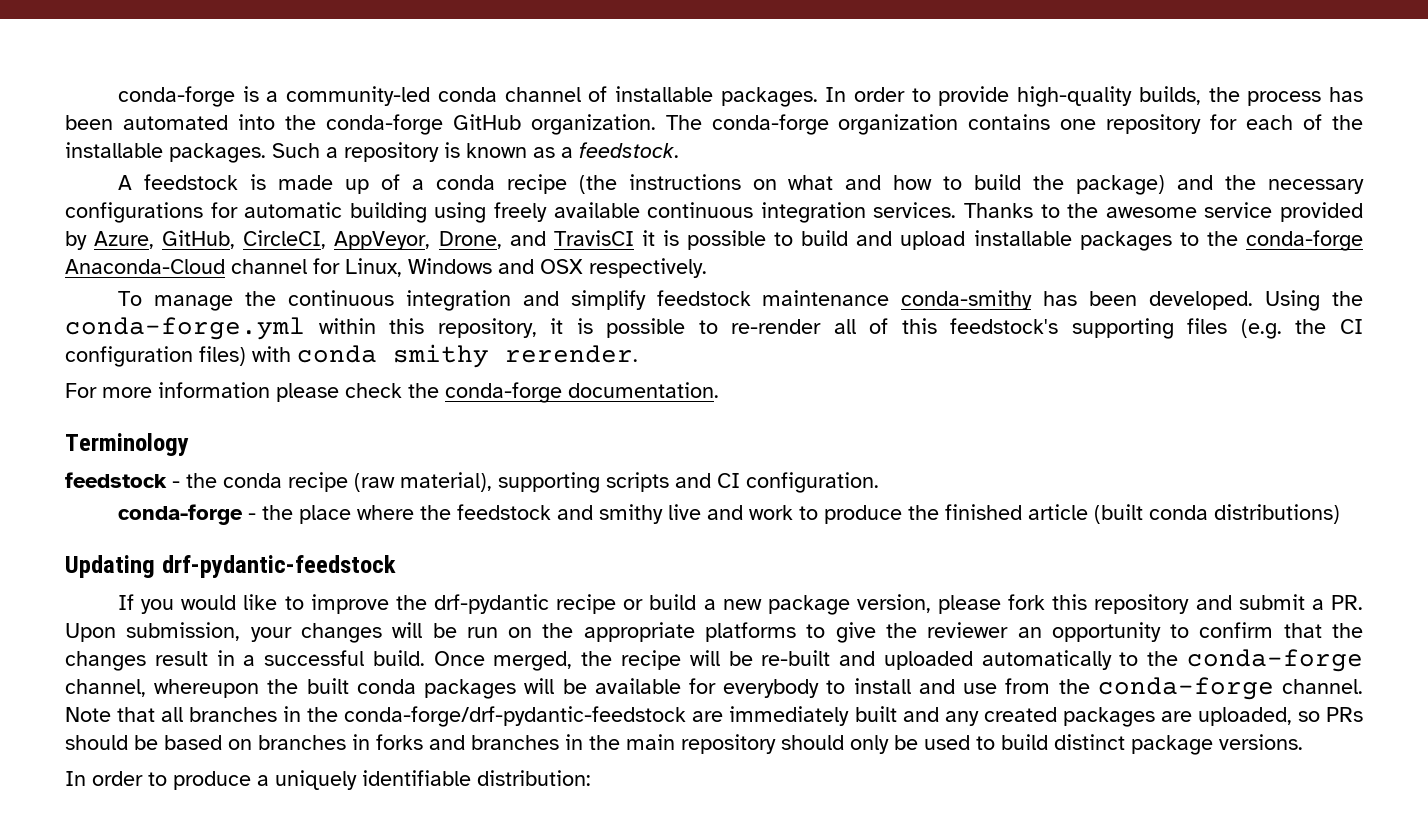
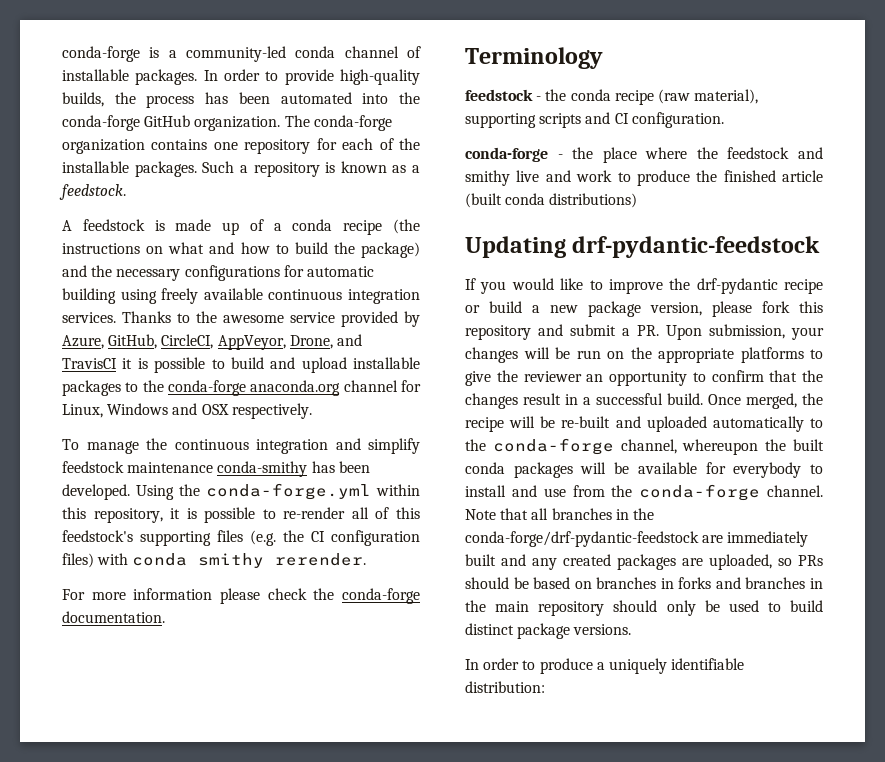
- Thanks to the awesome service provided by Azure, GitHub, CircleCI, AppVeyor, Drone, and TravisCI it is possible to build and upload installable packages to the conda-forge Anaconda-Cloud channel for Linux, Windows and OSX respectively.
+ Thanks to the awesome service provided by Azure, GitHub, CircleCI, AppVeyor, Drone, and TravisCI it is possible to build and upload installable packages to the conda-forge anaconda.org channel for Linux, Windows and OSX respectively.

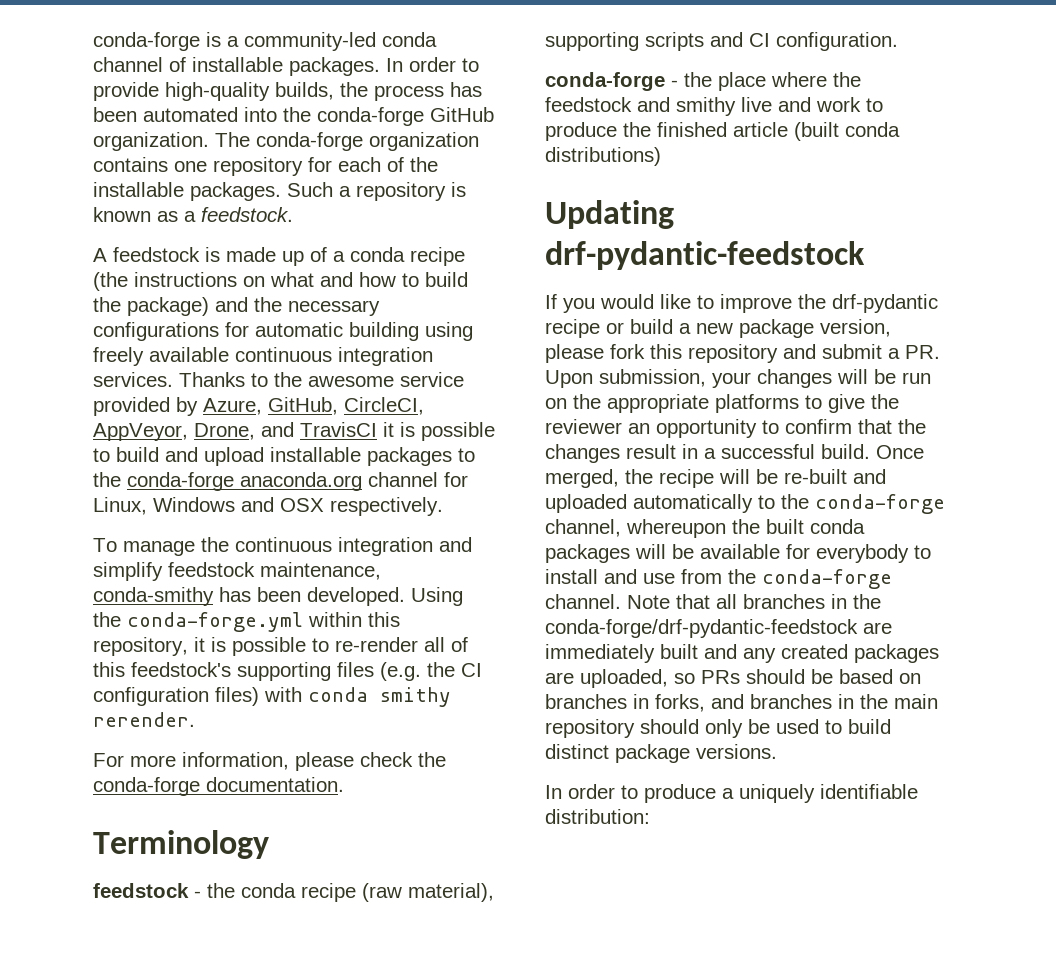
- To manage the continuous integration and simplify feedstock maintenance conda-smithy has been developed.
+ To manage the continuous integration and simplify feedstock maintenance, conda-smithy has been developed.
- For more information please check the conda-forge documentation.
+ For more information, please check the conda-forge documentation.
- Note that all branches in the conda-forge/drf-pydantic-feedstock are immediately built and any created packages are uploaded, so PRs should be based on branches in forks and branches in the main repository should only be used to build distinct package versions.
+ Note that all branches in the conda-forge/drf-pydantic-feedstock are immediately built and any created packages are uploaded, so PRs should be based on branches in forks, and branches in the main repository should only be used to build distinct package versions.

